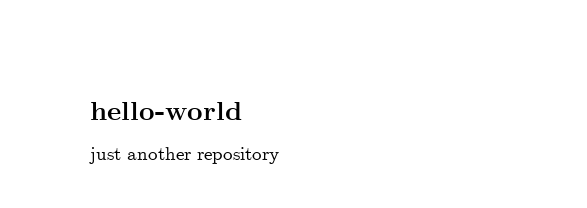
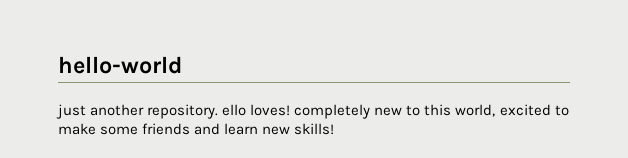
- just another repository
+ just another repository. ello loves! completely new to this world, excited to make some friends and learn new skills!

